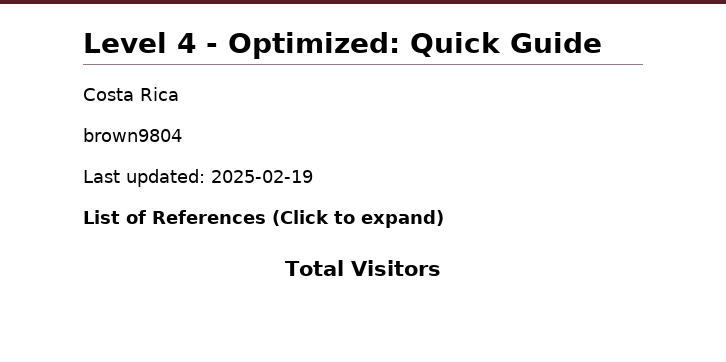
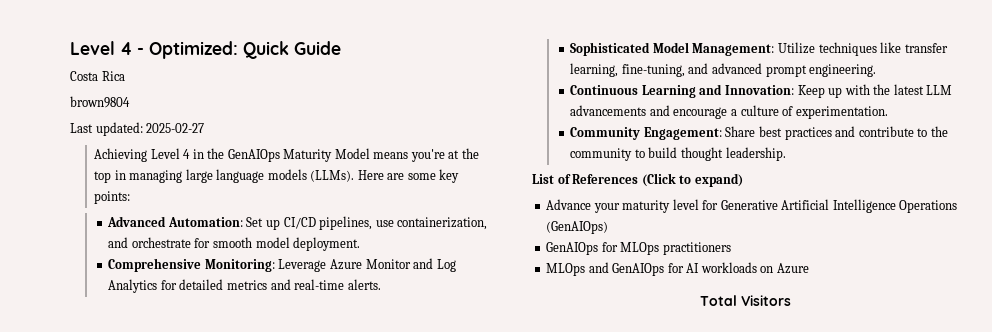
- Last updated: 2025-02-19
+ Last updated: 2025-02-27
+ Achieving Level 4 in the GenAIOps Maturity Model means you're at the top in managing large language models (LLMs). Here are some key points:
+ Advanced Automation: Set up CI/CD pipelines, use containerization, and orchestrate for smooth model deployment.
+ Comprehensive Monitoring: Leverage Azure Monitor and Log Analytics for detailed metrics and real-time alerts.
+ Sophisticated Model Management: Utilize techniques like transfer learning, fine-tuning, and advanced prompt engineering.
+ Continuous Learning and Innovation: Keep up with the latest LLM advancements and encourage a culture of experimentation.
+ Community Engagement: Share best practices and contribute to the community to build thought leadership.
+ Advance your maturity level for Generative Artificial Intelligence Operations (GenAIOps)
+ GenAIOps for MLOps practitioners
+ MLOps and GenAIOps for AI workloads on Azure

